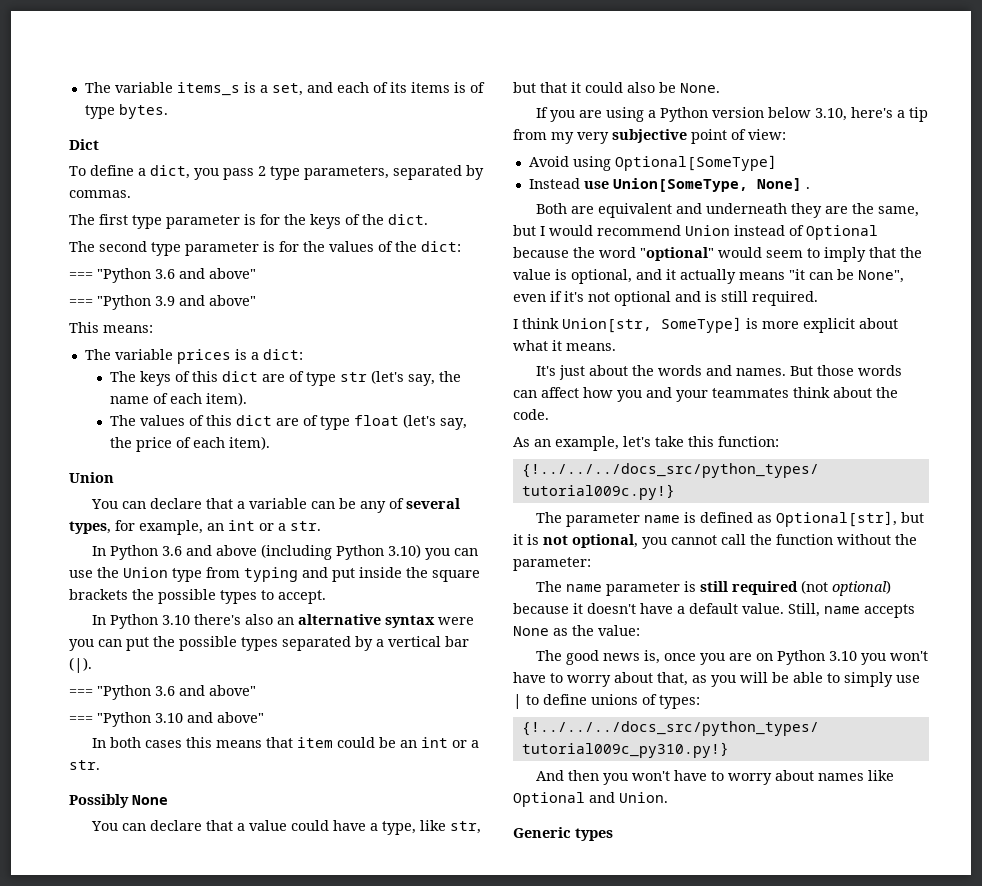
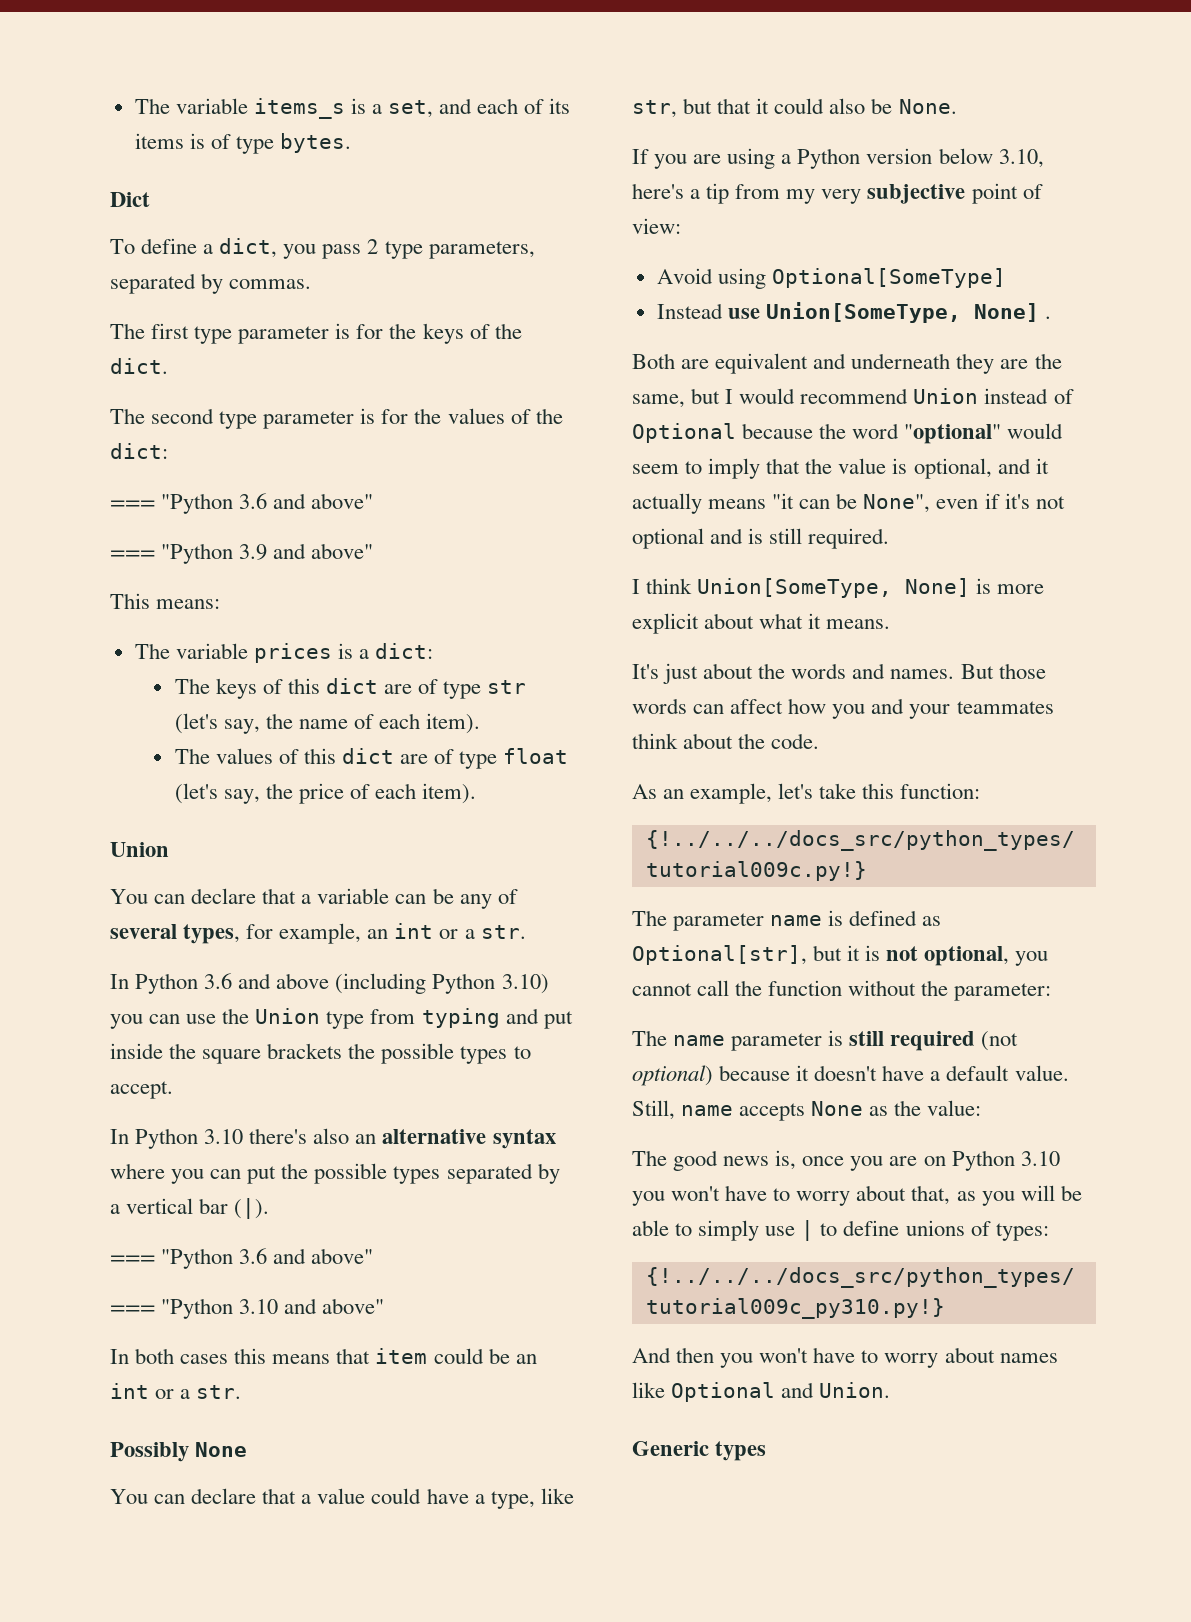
- In Python 3.10 there's also an alternative syntax were you can put the possible types separated by a vertical bar (|).
+ In Python 3.10 there's also an alternative syntax where you can put the possible types separated by a vertical bar (|).
- I think Union[str, SomeType] is more explicit about what it means.
+ I think Union[SomeType, None] is more explicit about what it means.

